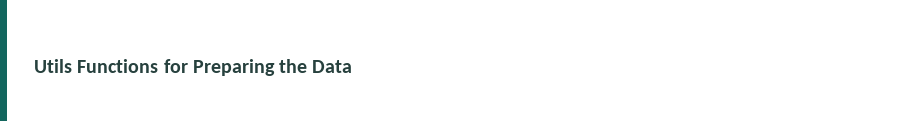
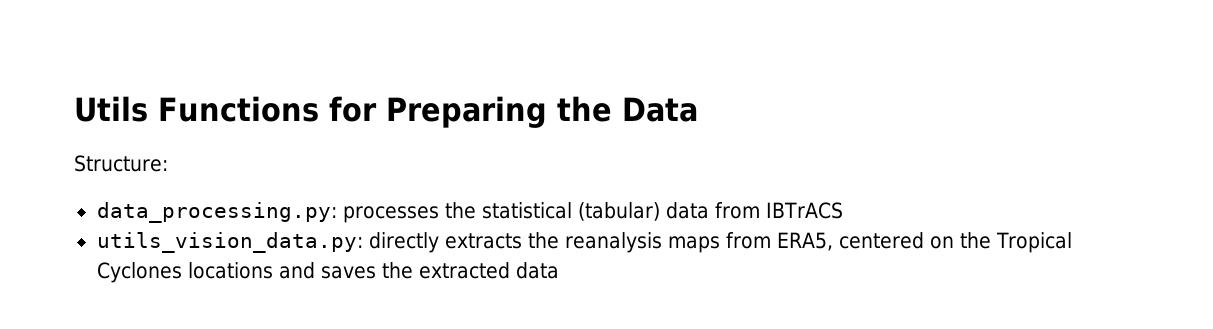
+ Structure:
+ data_processing.py: processes the statistical (tabular) data from IBTrACS
+ utils_vision_data.py: directly extracts the reanalysis maps from ERA5, centered on the Tropical Cyclones locations and saves the extracted data

